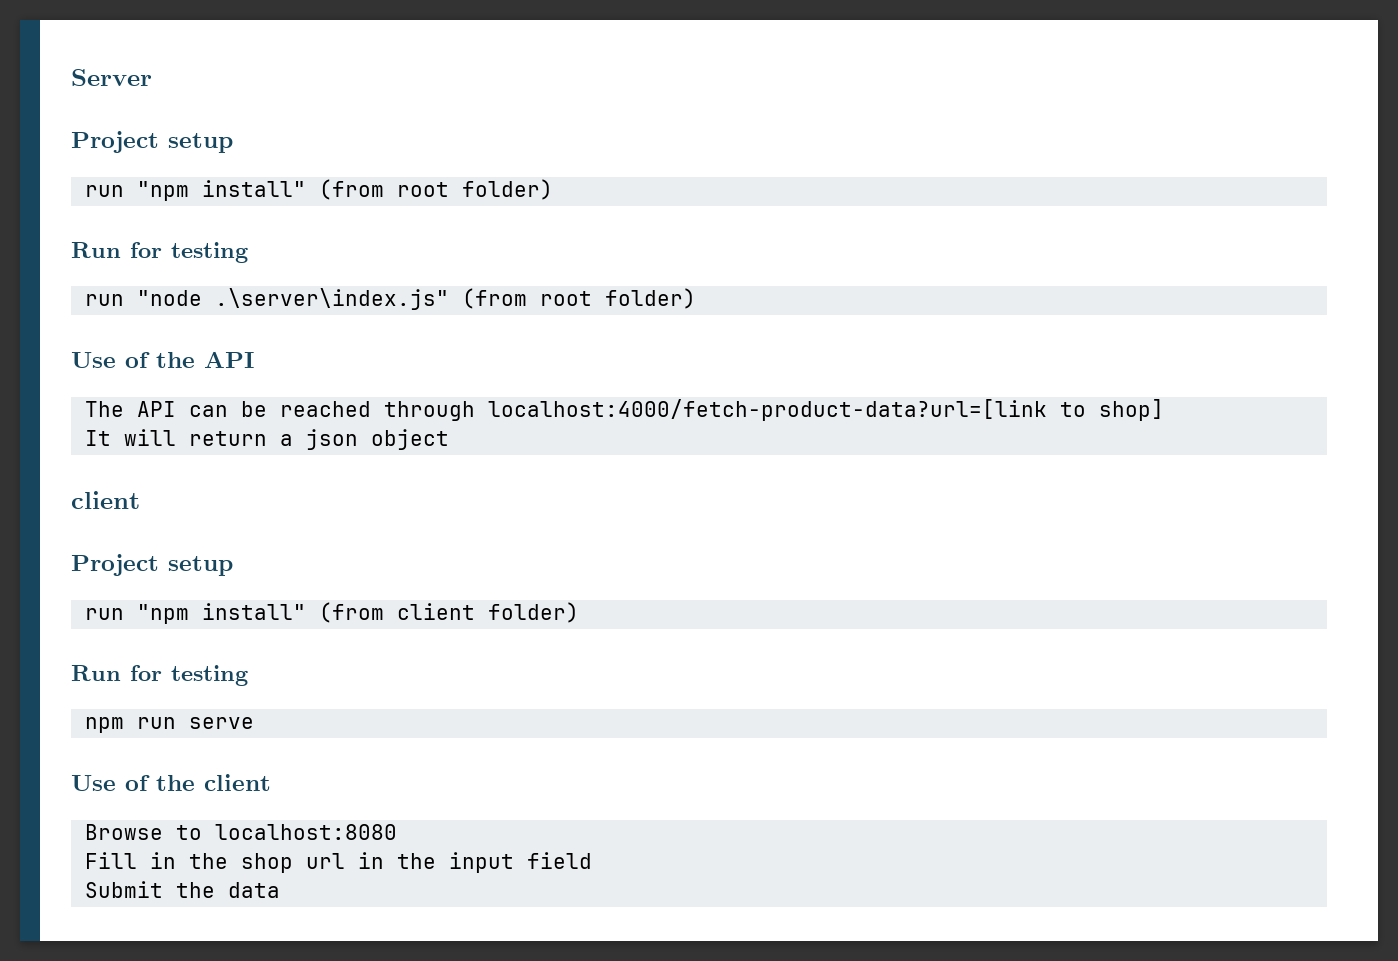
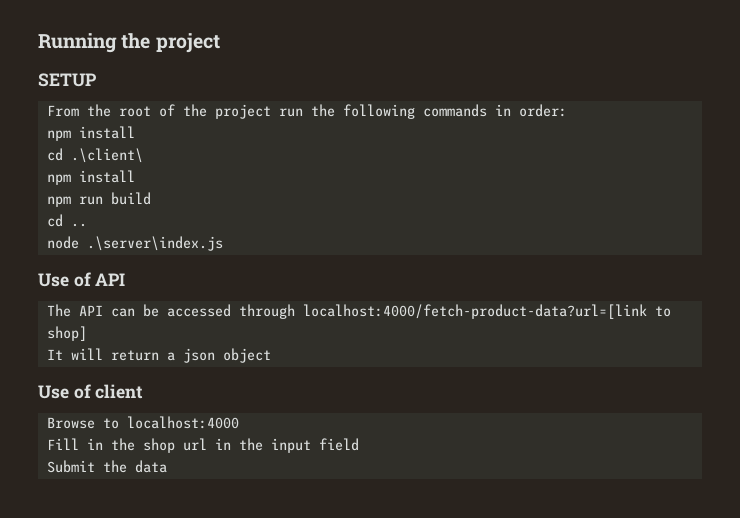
- Server
- Project setup
- run "npm install" (from root folder)
- Run for testing
- run "node .\server\index.js" (from root folder)
- Use of the API
+ Running the project
+ SETUP
+ From the root of the project run the following commands in order:
+ npm install
+ cd .\client\
+ npm install
+ npm run build
+ cd ..
+ node .\server\index.js
+ Use of API
- The API can be reached through localhost:4000/fetch-product-data?url=[link to shop]
+ The API can be accessed through localhost:4000/fetch-product-data?url=[link to shop]
  It will return a json object
- client
- Project setup
- run "npm install" (from client folder)
- Run for testing
- npm run serve
- Use of the client
+ Use of client
- Browse to localhost:8080
+ Browse to localhost:4000

